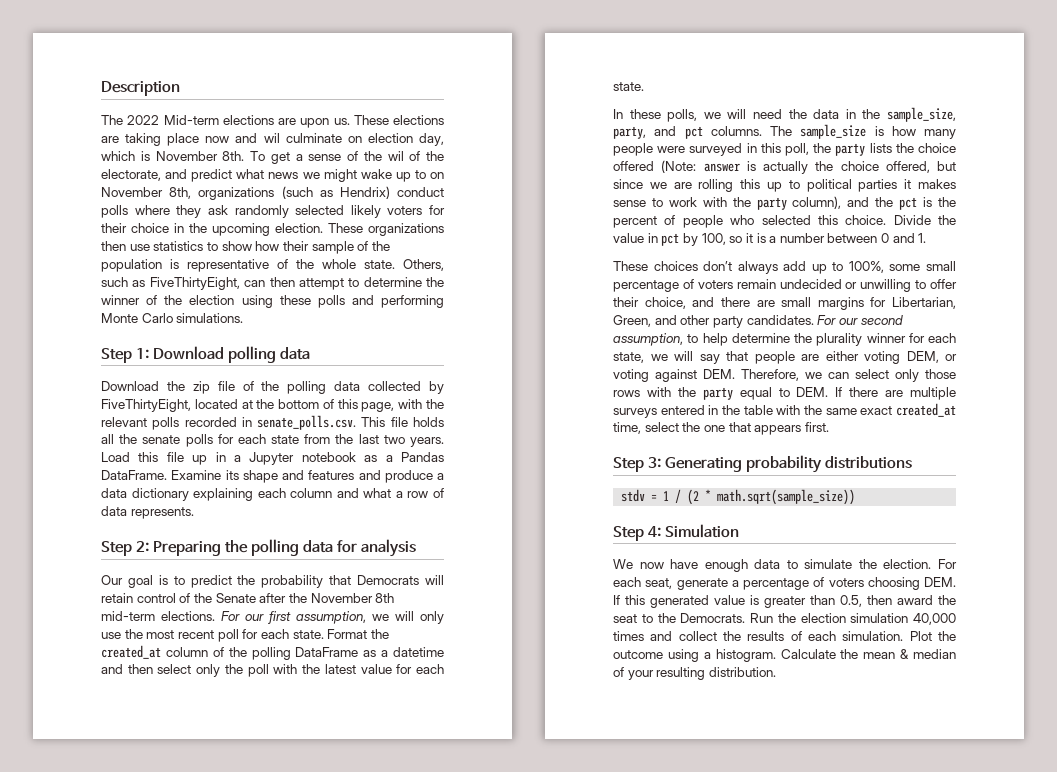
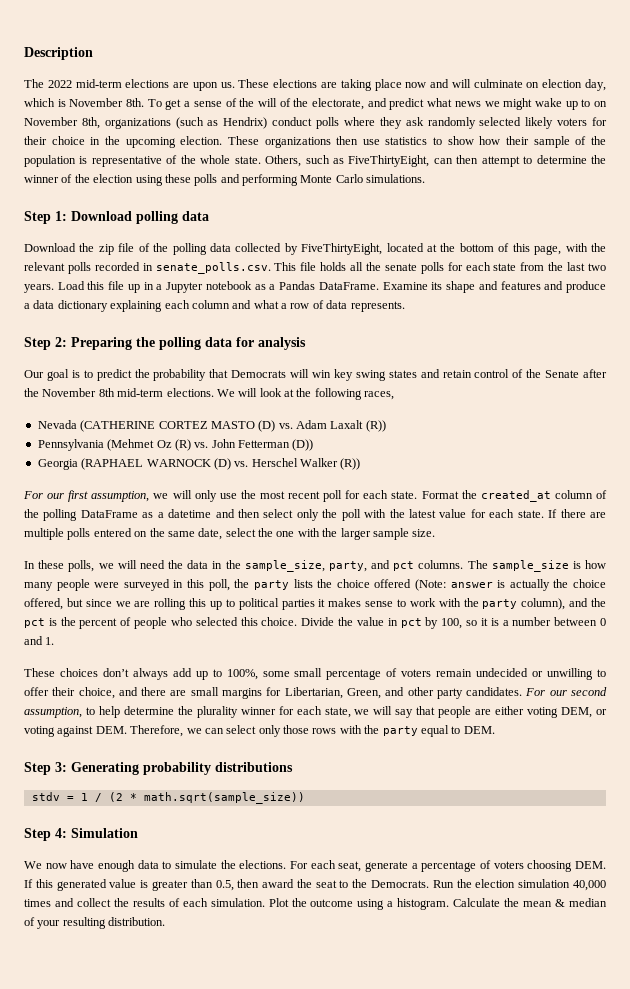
- The 2022 Mid-term elections are upon us.
+ The 2022 mid-term elections are upon us.
- These elections are taking place now and wil culminate on election day, which is November 8th.
+ These elections are taking place now and will culminate on election day, which is November 8th.
- To get a sense of the wil of the electorate, and predict what news we might wake up to on November 8th, organizations (such as Hendrix) conduct polls where they ask randomly selected likely voters for their choice in the upcoming election.
+ To get a sense of the will of the electorate, and predict what news we might wake up to on November 8th, organizations (such as Hendrix) conduct polls where they ask randomly selected likely voters for their choice in the upcoming election.
- Our goal is to predict the probability that Democrats will retain control of the Senate after the November 8th mid-term elections. For our first assumption, we will only use the most recent poll for each state.
+ Our goal is to predict the probability that Democrats will win key swing states and retain control of the Senate after the November 8th mid-term elections. We will look at the following races,
+ Nevada (CATHERINE CORTEZ MASTO (D) vs. Adam Laxalt (R))
+ Pennsylvania (Mehmet Oz (R) vs. John Fetterman (D))
+ Georgia (RAPHAEL WARNOCK (D) vs. Herschel Walker (R))
+ For our first assumption, we will only use the most recent poll for each state.
+ If there are multiple polls entered on the same date, select the one with the larger sample size.
- For our second assumption, to help determine the plurality winner for each state, we will say that people are either voting DEM, or voting against DEM. Therefore, we can select only those rows with the party equal to DEM. If there are multiple surveys entered in the table with the same exact created_at time, select the one that appears first.
+ For our second assumption, to help determine the plurality winner for each state, we will say that people are either voting DEM, or voting against DEM. Therefore, we can select only those rows with the party equal to DEM.
- We now have enough data to simulate the election.
+ We now have enough data to simulate the elections.

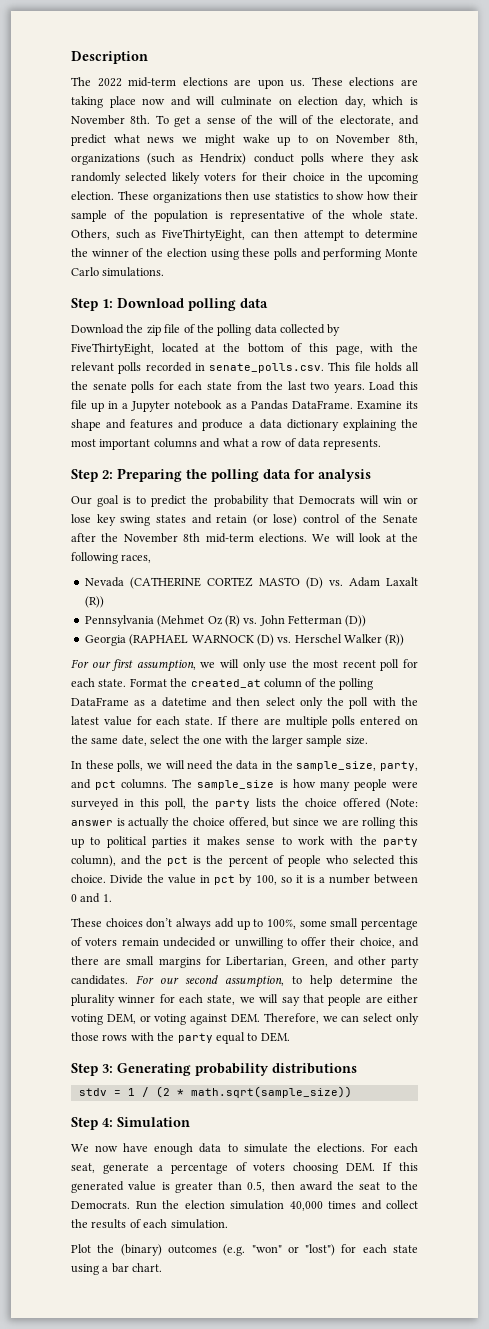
- Examine its shape and features and produce a data dictionary explaining each column and what a row of data represents.
+ Examine its shape and features and produce a data dictionary explaining the most important columns and what a row of data represents.
- Our goal is to predict the probability that Democrats will win key swing states and retain control of the Senate after the November 8th mid-term elections.
+ Our goal is to predict the probability that Democrats will win or lose key swing states and retain (or lose) control of the Senate after the November 8th mid-term elections.
- Run the election simulation 40,000 times and collect the results of each simulation. Plot the outcome using a histogram. Calculate the mean & median of your resulting distribution.
+ Run the election simulation 40,000 times and collect the results of each simulation.
+ Plot the (binary) outcomes (e.g. "won" or "lost") for each state using a bar chart.

